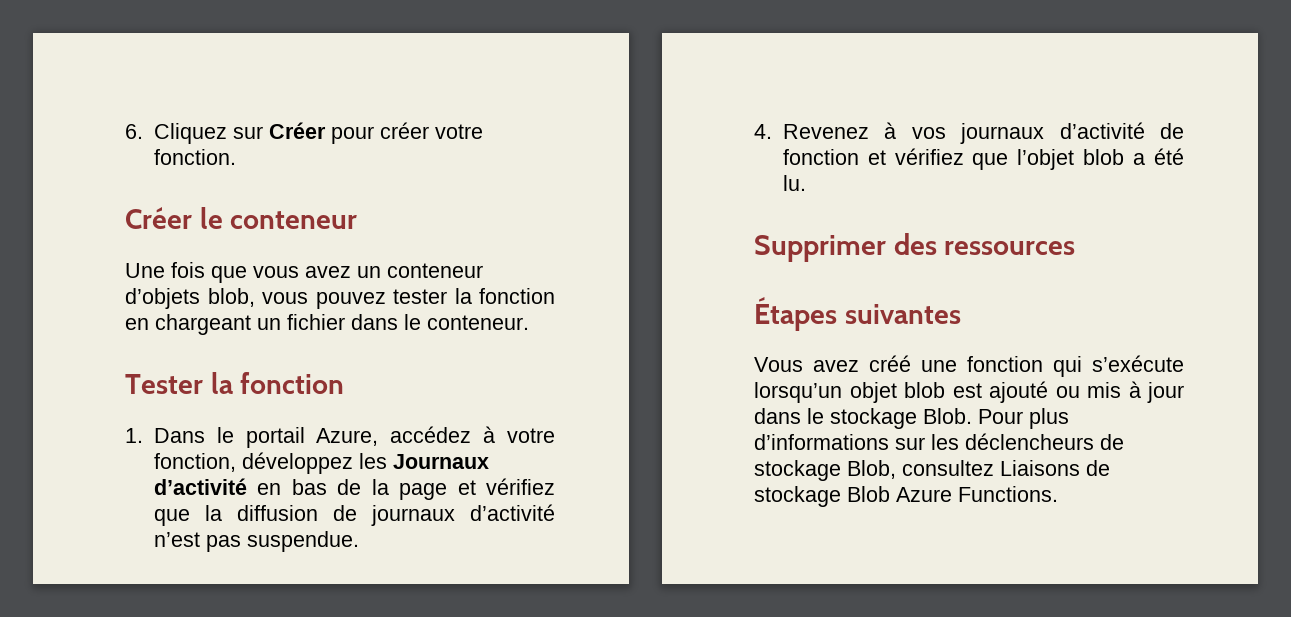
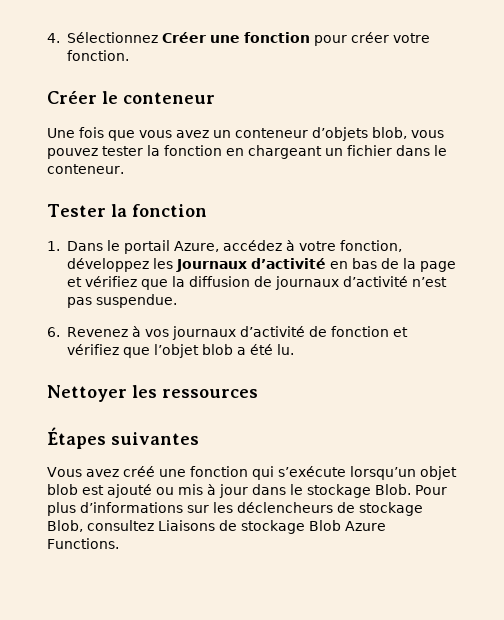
- 6. Cliquez sur Créer pour créer votre fonction.
+ 4. Sélectionnez Créer une fonction pour créer votre fonction.
- 4. Revenez à vos journaux d’activité de fonction et vérifiez que l’objet blob a été lu.
+ 6. Revenez à vos journaux d’activité de fonction et vérifiez que l’objet blob a été lu.
- Supprimer des ressources
+ Nettoyer les ressources

